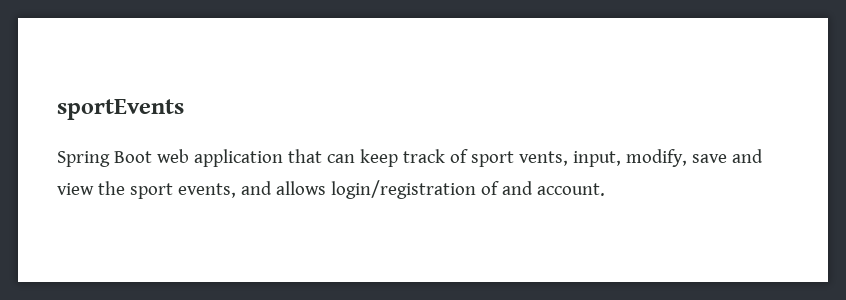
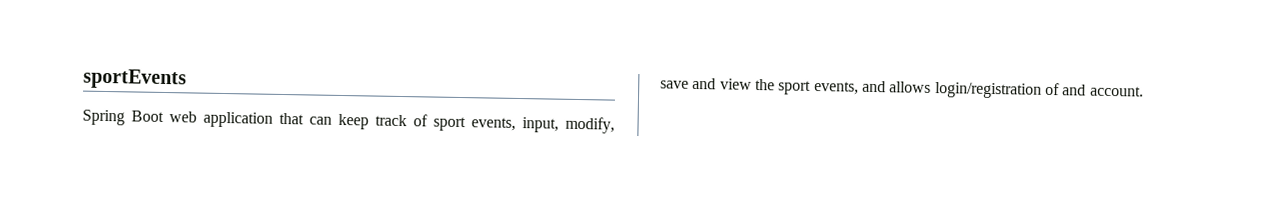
- Spring Boot web application that can keep track of sport vents, input, modify, save and view the sport events, and allows login/registration of and account.
+ Spring Boot web application that can keep track of sport events, input, modify, save and view the sport events, and allows login/registration of and account.

